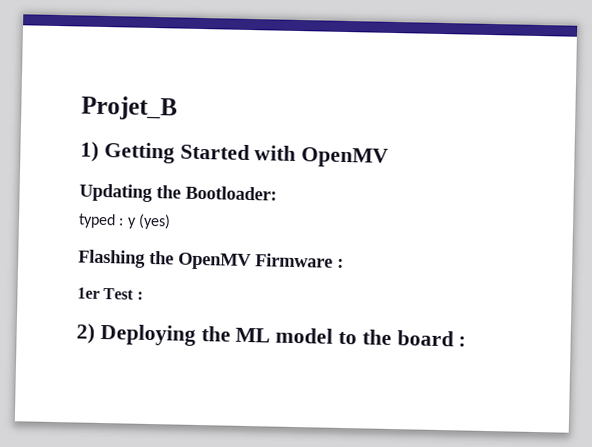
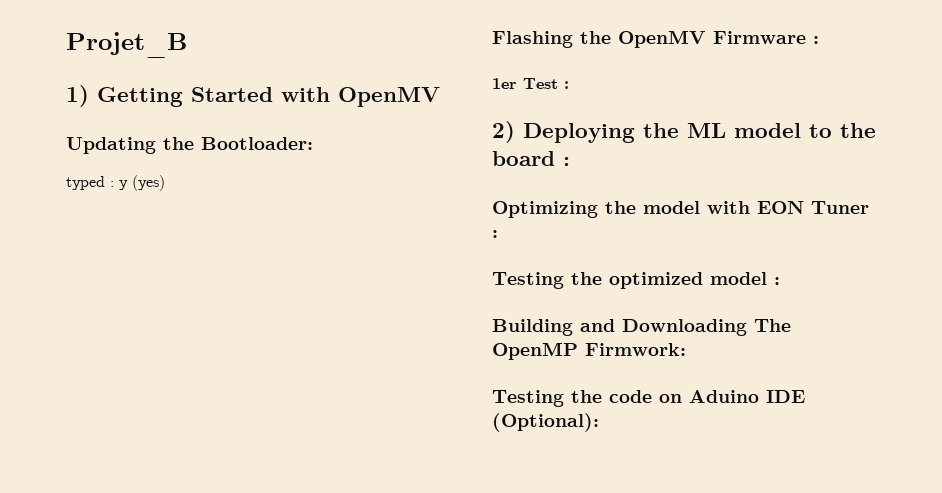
+ Optimizing the model with EON Tuner :
+ Testing the optimized model :
+ Building and Downloading The OpenMP Firmwork:
+ Testing the code on Aduino IDE (Optional):

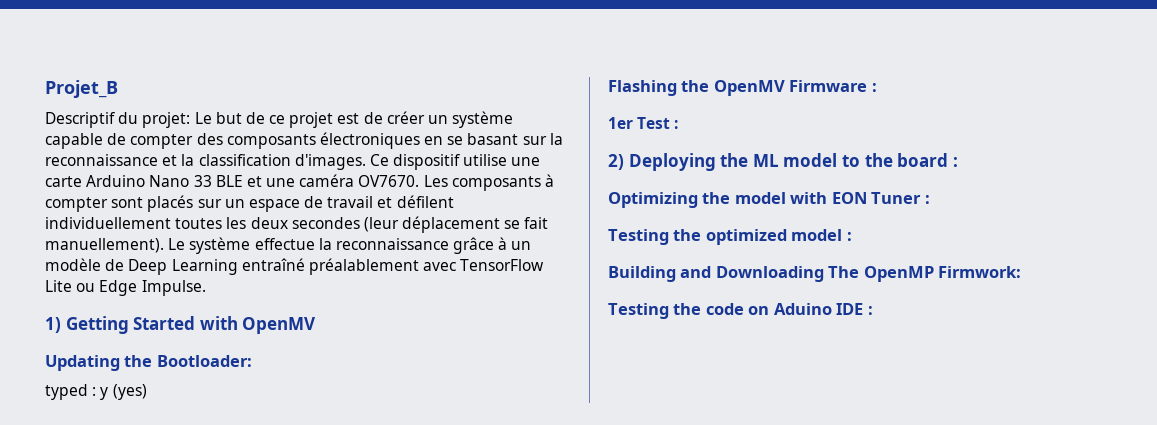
+ Descriptif du projet: Le but de ce projet est de créer un système capable de compter des composants électroniques en se basant sur la reconnaissance et la classification d'images. Ce dispositif utilise une carte Arduino Nano 33 BLE et une caméra OV7670. Les composants à compter sont placés sur un espace de travail et défilent individuellement toutes les deux secondes (leur déplacement se fait manuellement). Le système effectue la reconnaissance grâce à un modèle de Deep Learning entraîné préalablement avec TensorFlow Lite ou Edge Impulse.
- Testing the code on Aduino IDE (Optional):
+ Testing the code on Aduino IDE :

